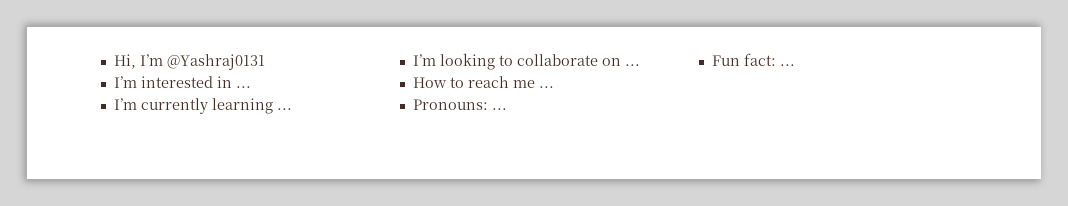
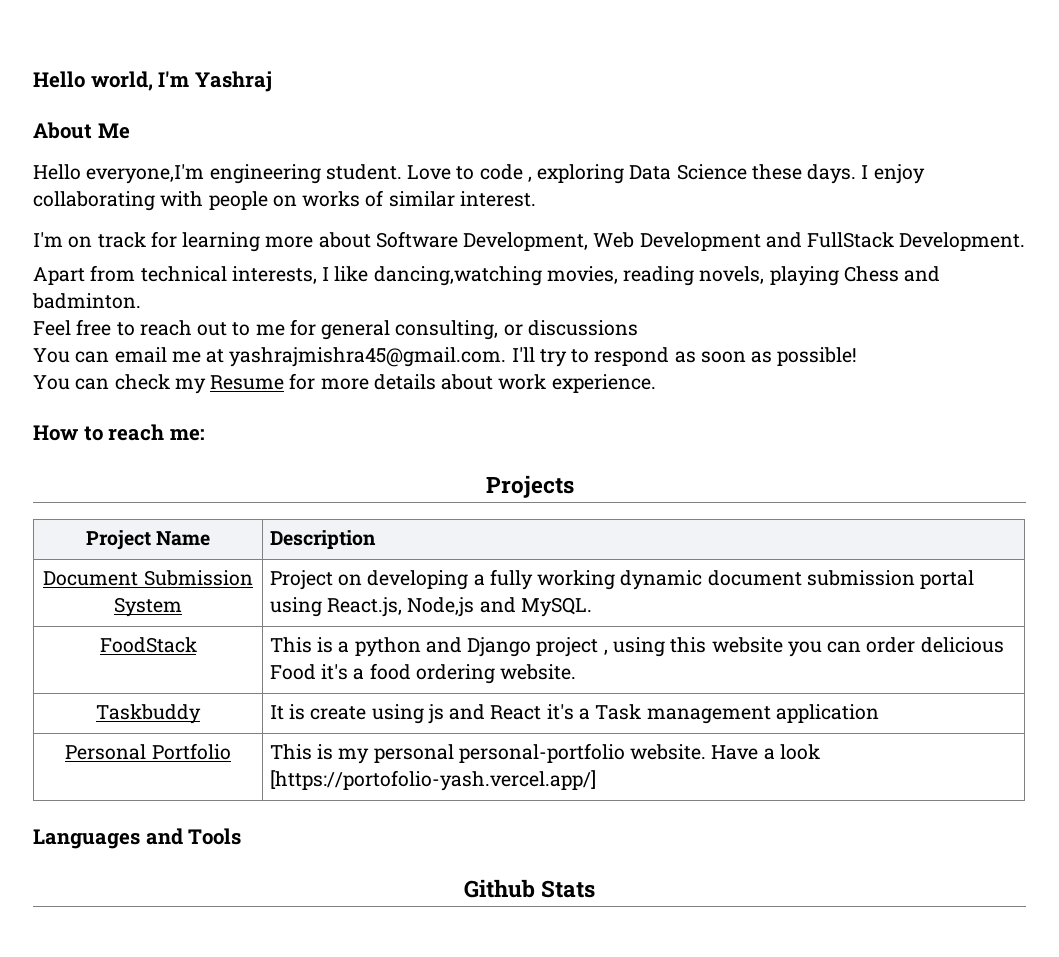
- Hi, I’m @Yashraj0131
- I’m interested in ...
- I’m currently learning ...
- I’m looking to collaborate on ...
- How to reach me ...
- Pronouns: ...
- Fun fact: ...
+ Hello world, I'm Yashraj
+ About Me
+ Hello everyone,I'm engineering student. Love to code , exploring Data Science these days. I enjoy collaborating with people on works of similar interest.
+ I'm on track for learning more about Software Development, Web Development and FullStack Development.
+ Apart from technical interests, I like dancing,watching movies, reading novels, playing Chess and badminton.
+ Feel free to reach out to me for general consulting, or discussions
+ You can email me at yashrajmishra45@gmail.com. I'll try to respond as soon as possible!
+ You can check my Resume for more details about work experience.
+ How to reach me:
+ Projects
+ Project Name | Description
+ Document Submission System | Project on developing a fully working dynamic document submission portal using React.js, Node,js and MySQL.
+ FoodStack | This is a python and Django project , using this website you can order delicious Food it's a food ordering website.
+ Taskbuddy | It is create using js and React it's a Task management application
+ Personal Portfolio | This is my personal personal-portfolio website. Have a look [https://portofolio-yash.vercel.app/]
+ Languages and Tools
+ Github Stats

